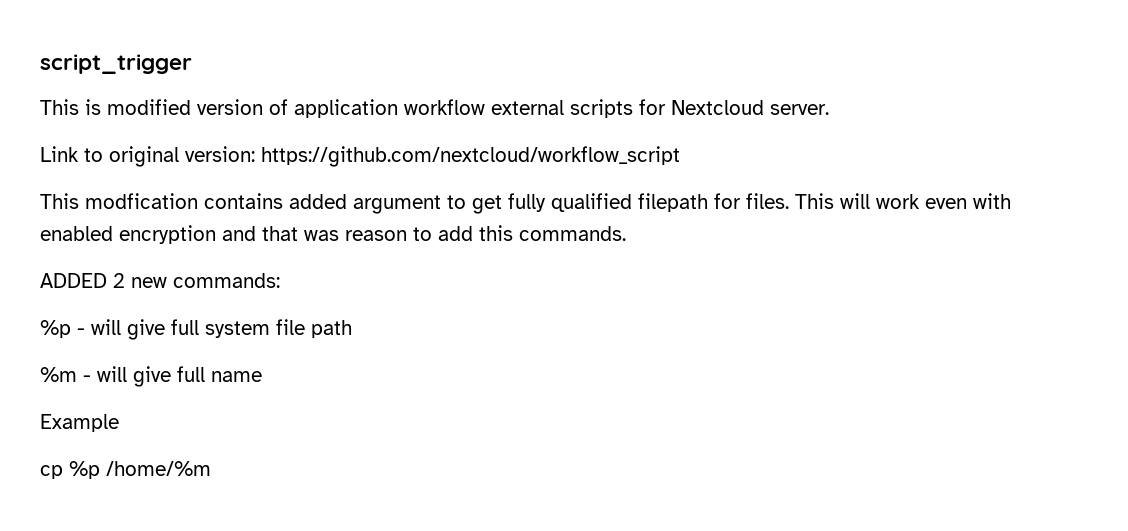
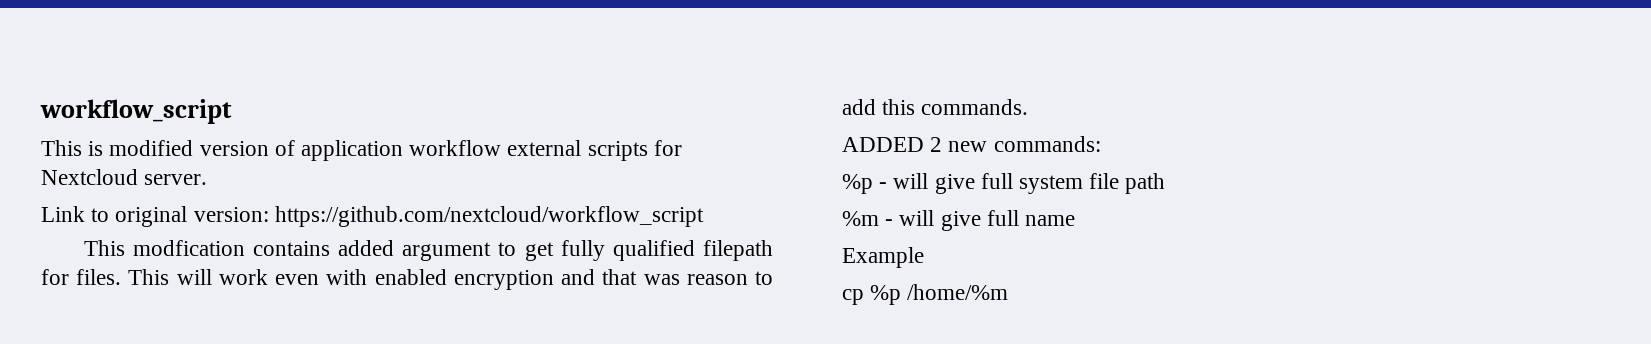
- script_trigger
+ workflow_script

